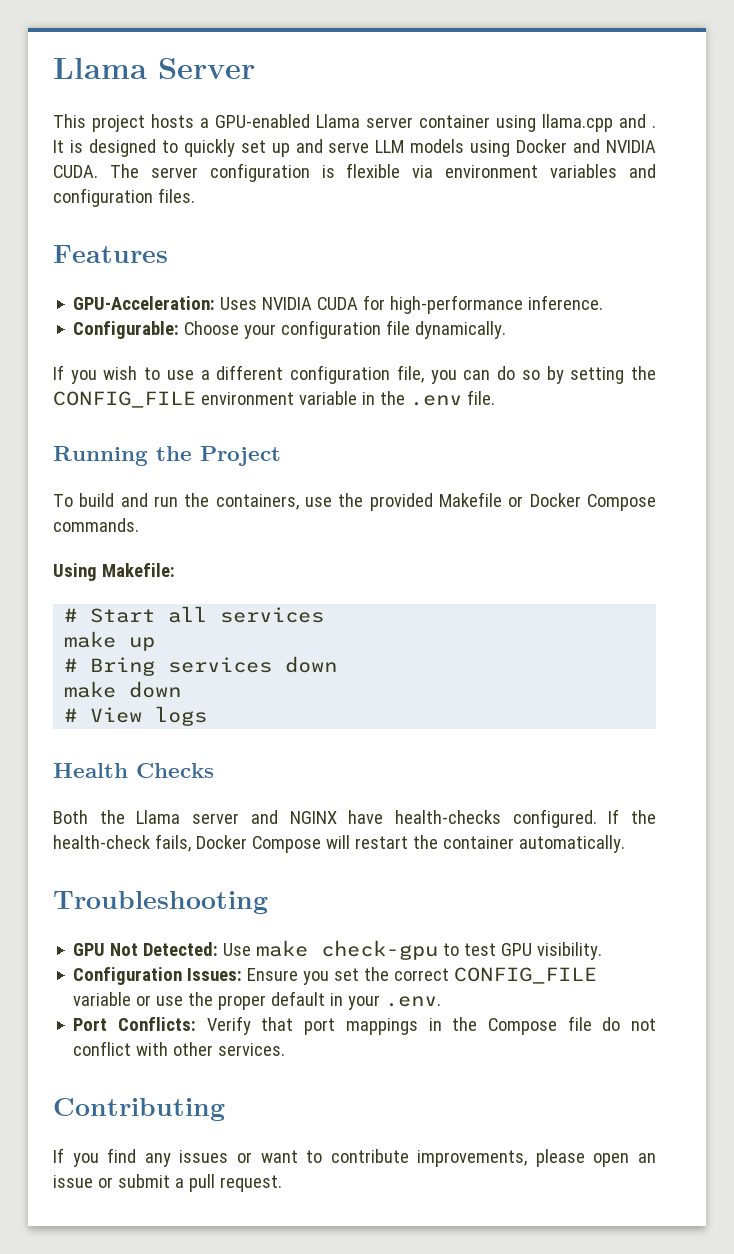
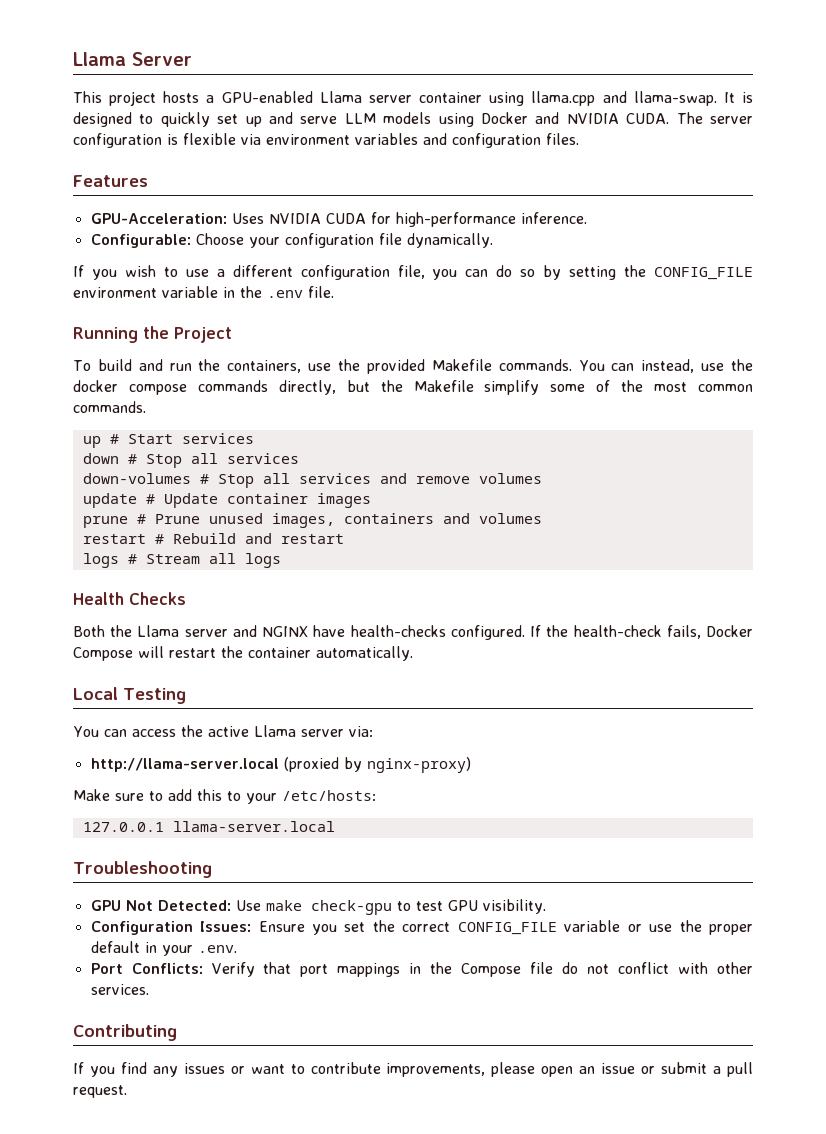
- This project hosts a GPU-enabled Llama server container using llama.cpp and .
+ This project hosts a GPU-enabled Llama server container using llama.cpp and llama-swap.
- To build and run the containers, use the provided Makefile or Docker Compose commands.
- Using Makefile:
- # Start all services
- make up
- # Bring services down
- make down
- # View logs
+ To build and run the containers, use the provided Makefile commands. You can instead, use the docker compose commands directly, but the Makefile simplify some of the most common commands.
+ up # Start services
+ down # Stop all services
+ down-volumes # Stop all services and remove volumes
+ update # Update container images
+ prune # Prune unused images, containers and volumes
+ restart # Rebuild and restart
+ logs # Stream all logs
+ Local Testing
+ You can access the active Llama server via:
+ http://llama-server.local (proxied by nginx-proxy)
+ Make sure to add this to your /etc/hosts:
+ 127.0.0.1 llama-server.local

